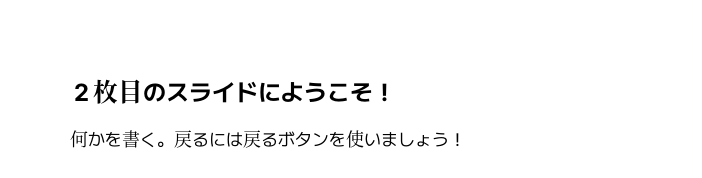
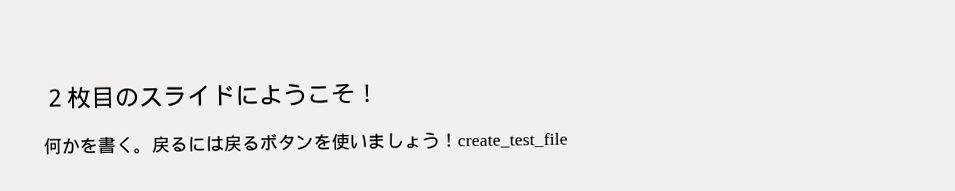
- 戻るには戻るボタンを使いましょう！
+ 戻るには戻るボタンを使いましょう！create_test_file

